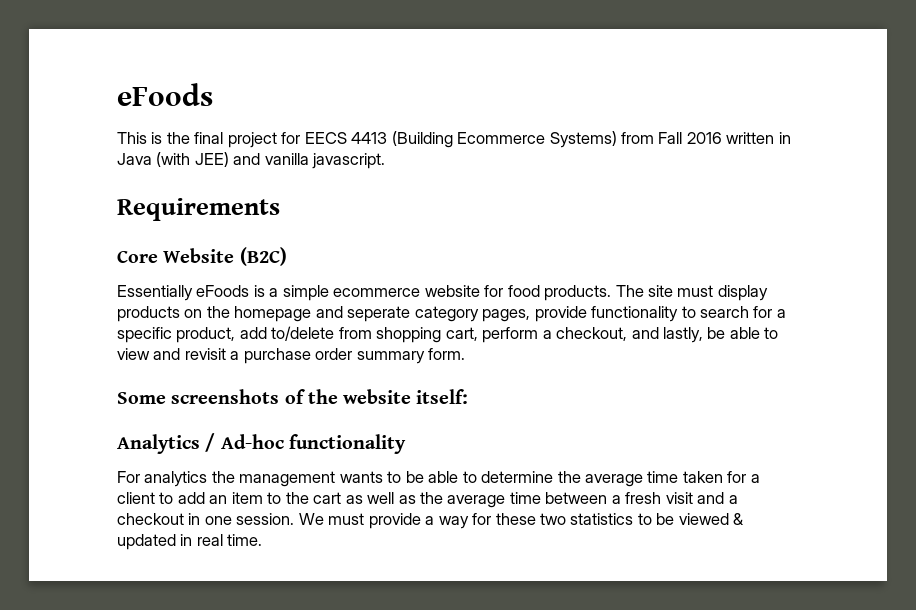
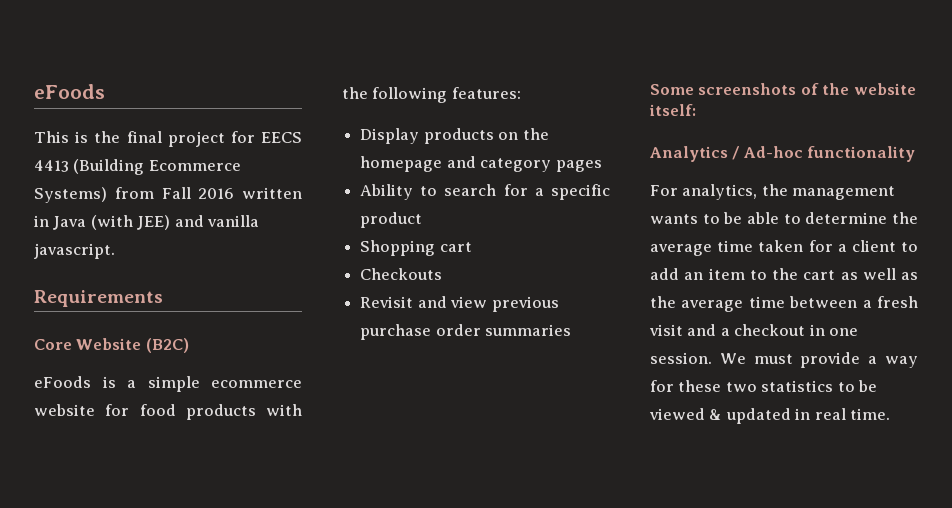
- Essentially eFoods is a simple ecommerce website for food products. The site must display products on the homepage and seperate category pages, provide functionality to search for a specific product, add to/delete from shopping cart, perform a checkout, and lastly, be able to view and revisit a purchase order summary form.
+ eFoods is a simple ecommerce website for food products with the following features:
+ Display products on the homepage and category pages
+ Ability to search for a specific product
+ Shopping cart
+ Checkouts
+ Revisit and view previous purchase order summaries
- For analytics the management wants to be able to determine the average time taken for a client to add an item to the cart as well as the average time between a fresh visit and a checkout in one session.
+ For analytics, the management wants to be able to determine the average time taken for a client to add an item to the cart as well as the average time between a fresh visit and a checkout in one session.

